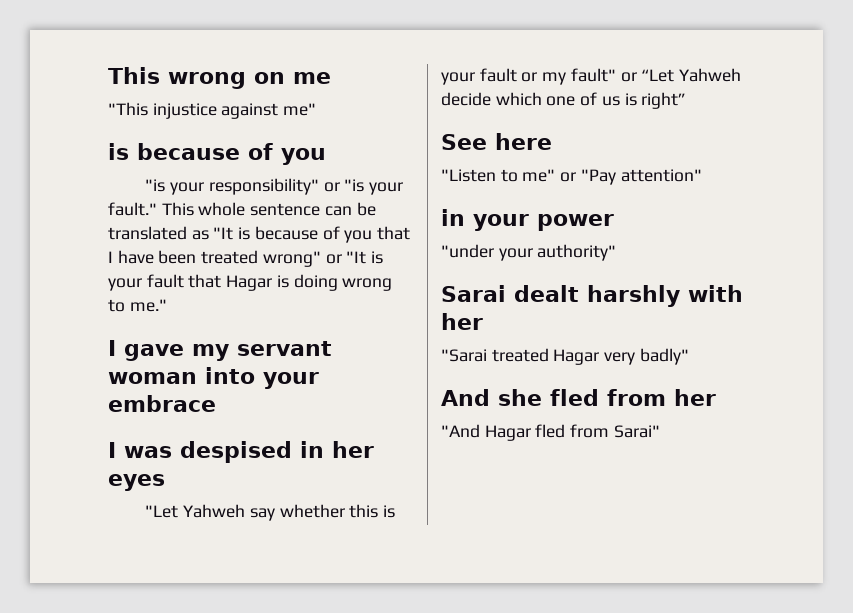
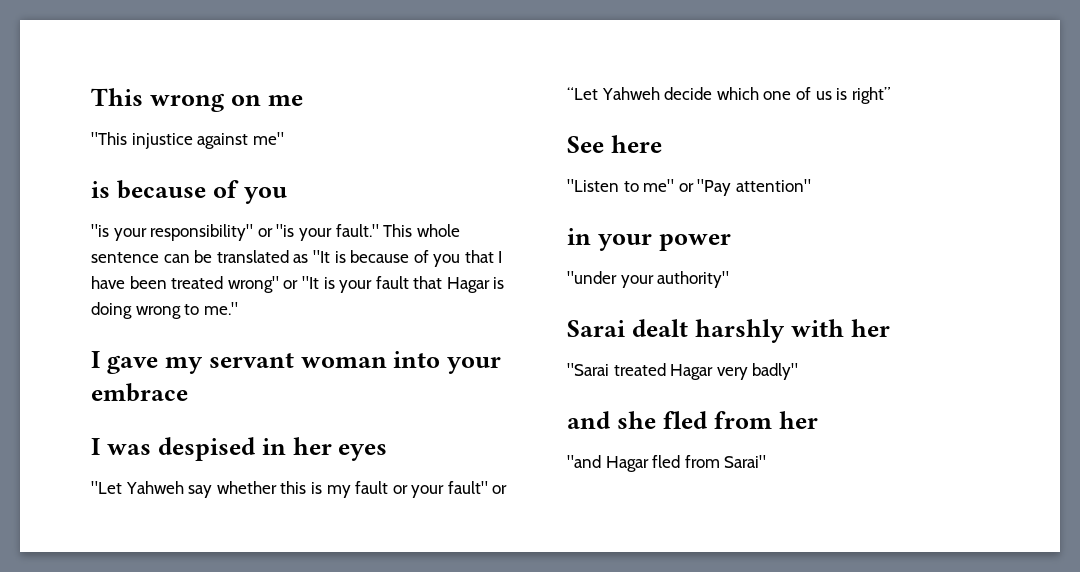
- "Let Yahweh say whether this is your fault or my fault" or “Let Yahweh decide which one of us is right”
+ "Let Yahweh say whether this is my fault or your fault" or “Let Yahweh decide which one of us is right”
- And she fled from her
+ and she fled from her
- "And Hagar fled from Sarai"
+ "and Hagar fled from Sarai"

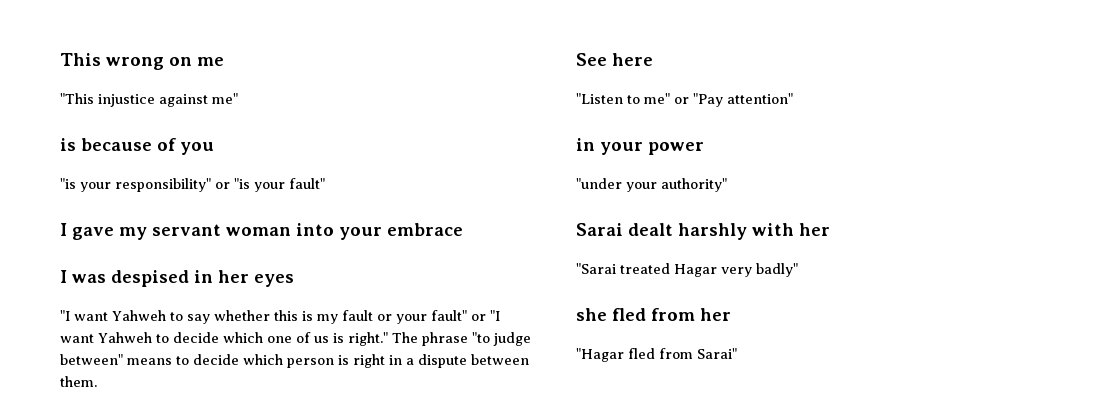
- "is your responsibility" or "is your fault." This whole sentence can be translated as "It is because of you that I have been treated wrong" or "It is your fault that Hagar is doing wrong to me."
+ "is your responsibility" or "is your fault"
- "Let Yahweh say whether this is my fault or your fault" or “Let Yahweh decide which one of us is right”
+ "I want Yahweh to say whether this is my fault or your fault" or "I want Yahweh to decide which one of us is right." The phrase "to judge between" means to decide which person is right in a dispute between them.
- and she fled from her
+ she fled from her
- "and Hagar fled from Sarai"
+ "Hagar fled from Sarai"

